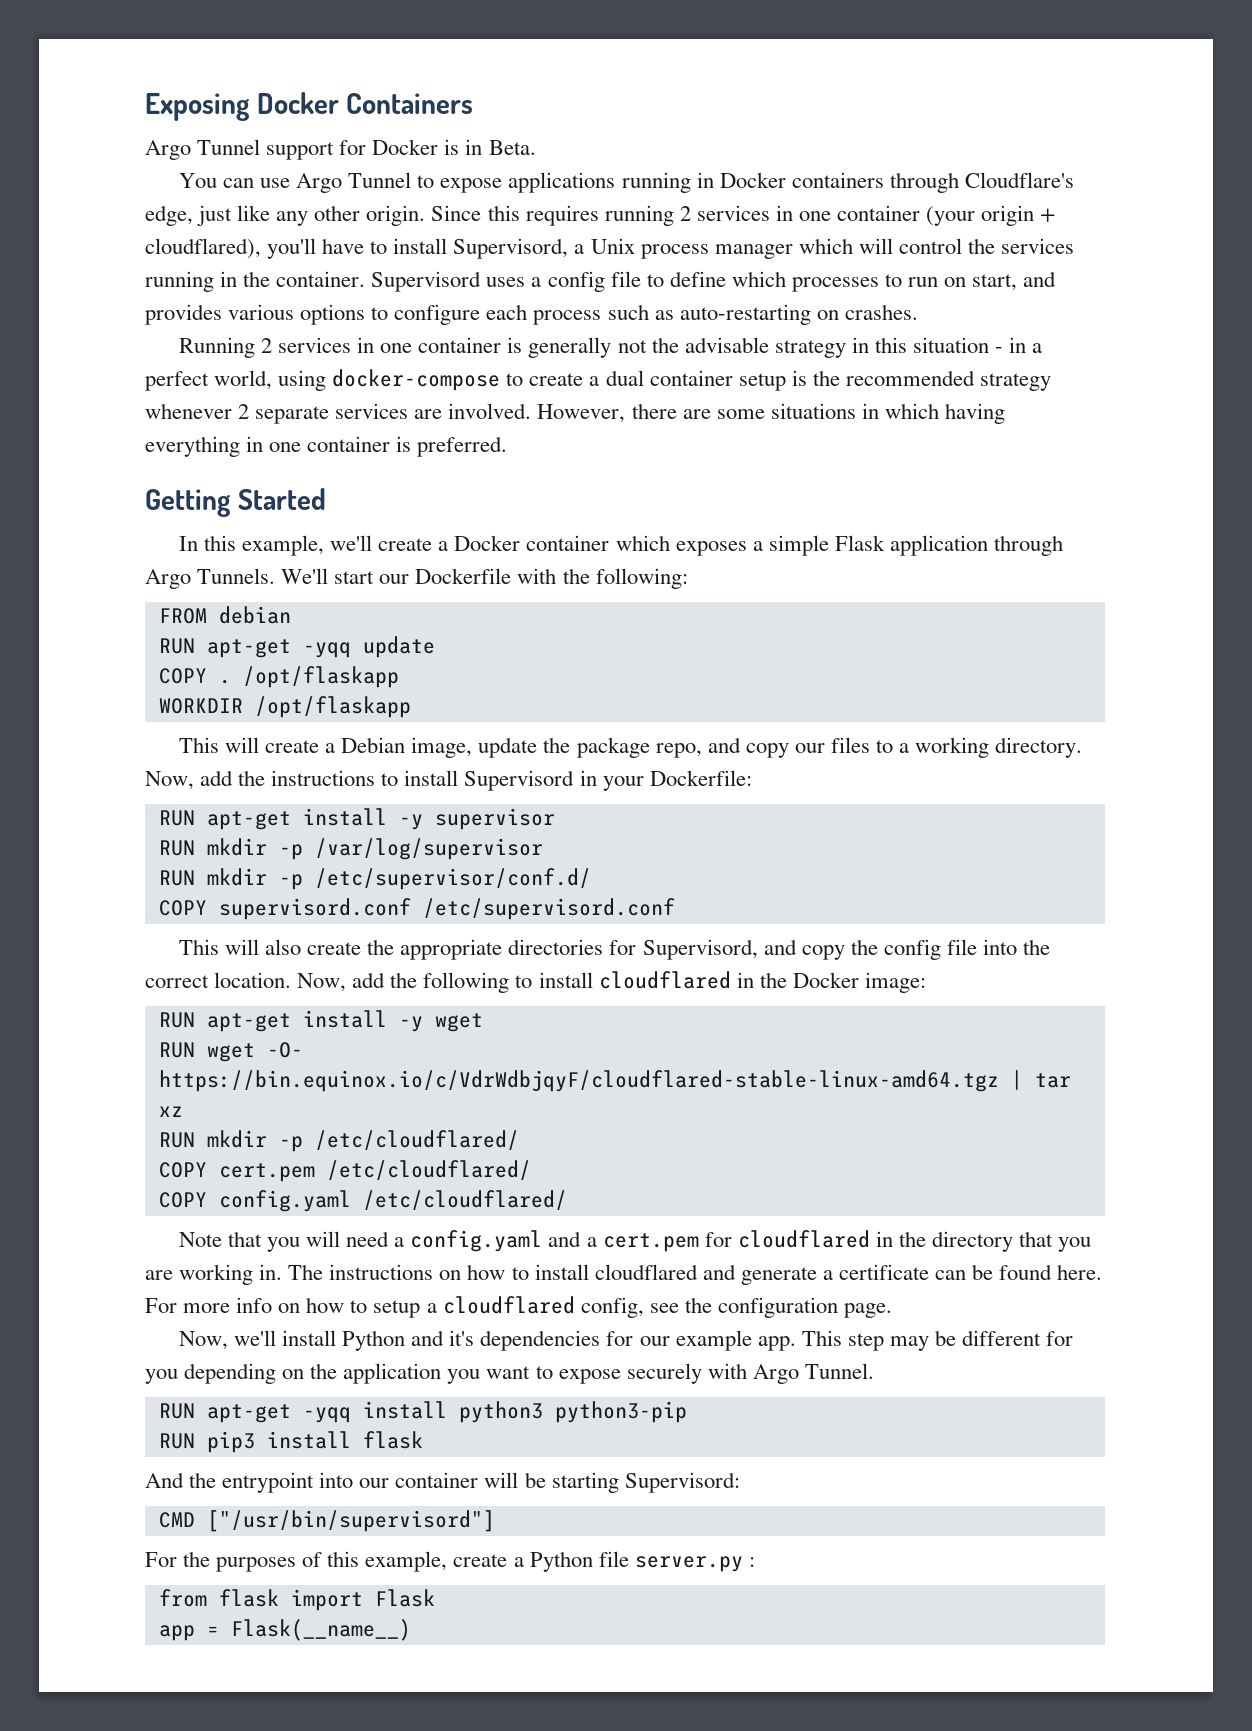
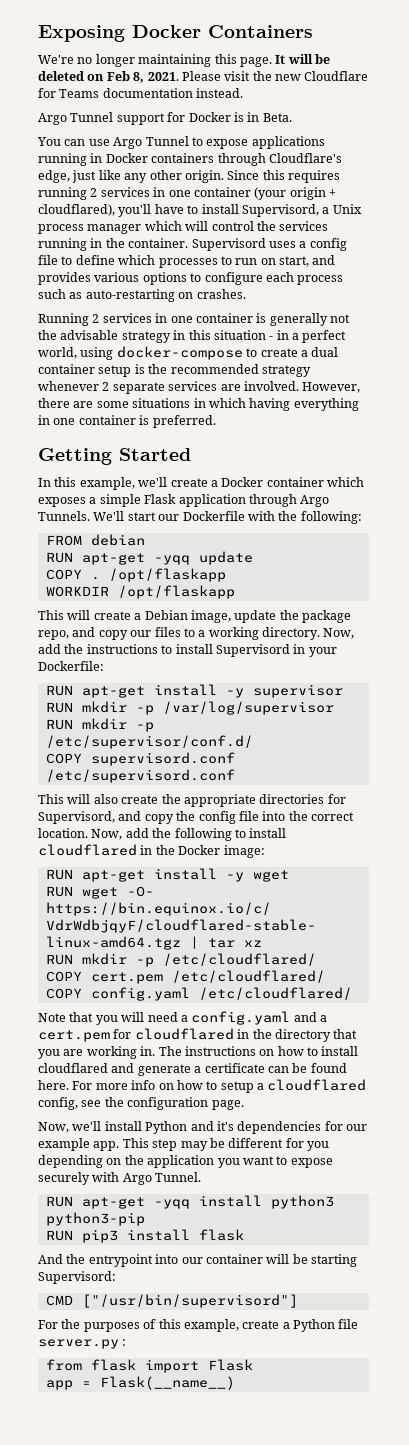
+ We're no longer maintaining this page. It will be deleted on Feb 8, 2021. Please visit the new Cloudflare for Teams documentation instead.

